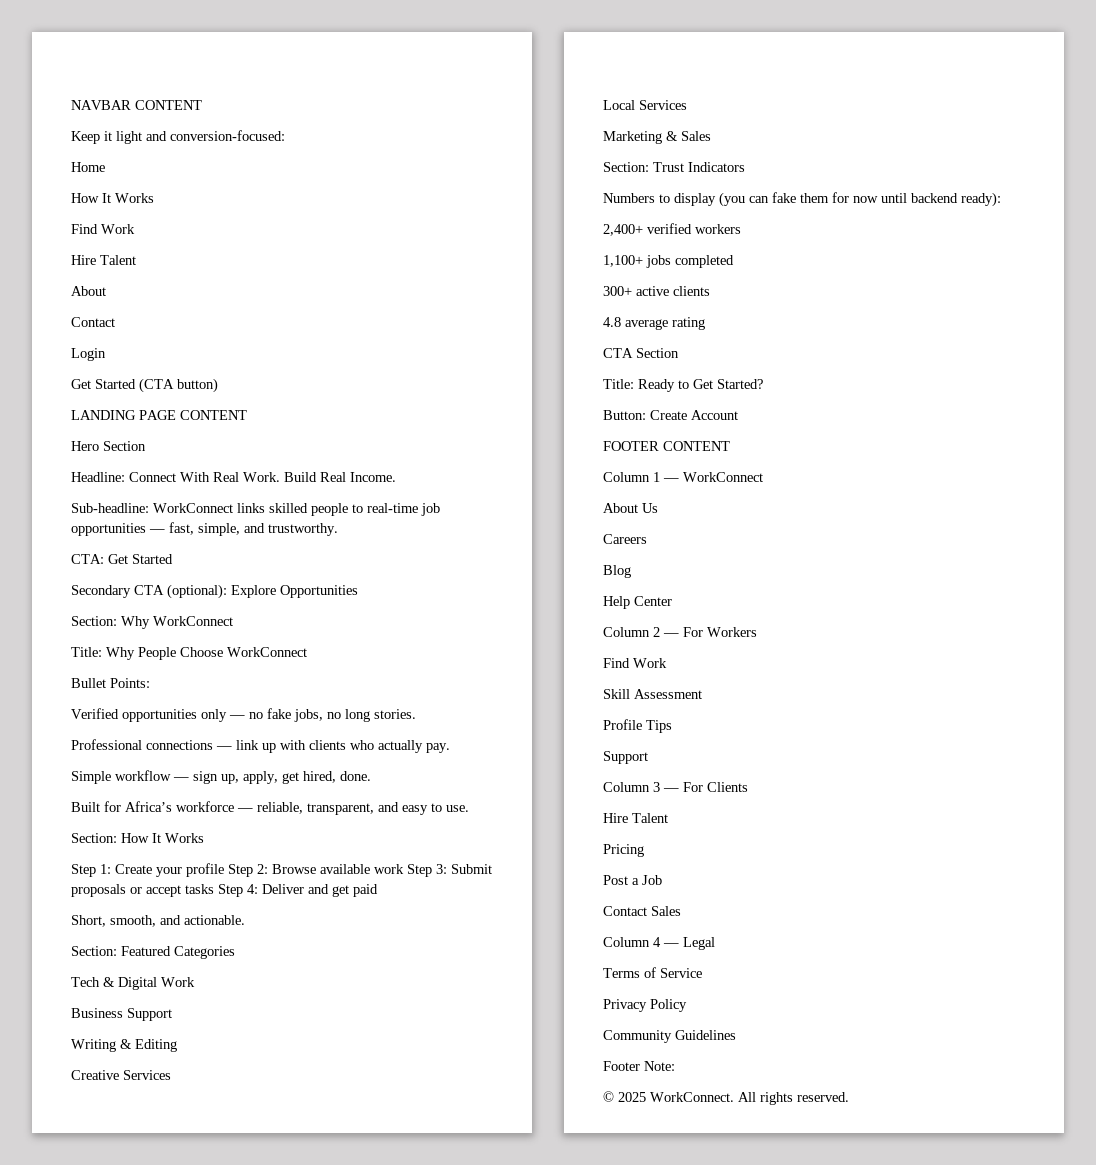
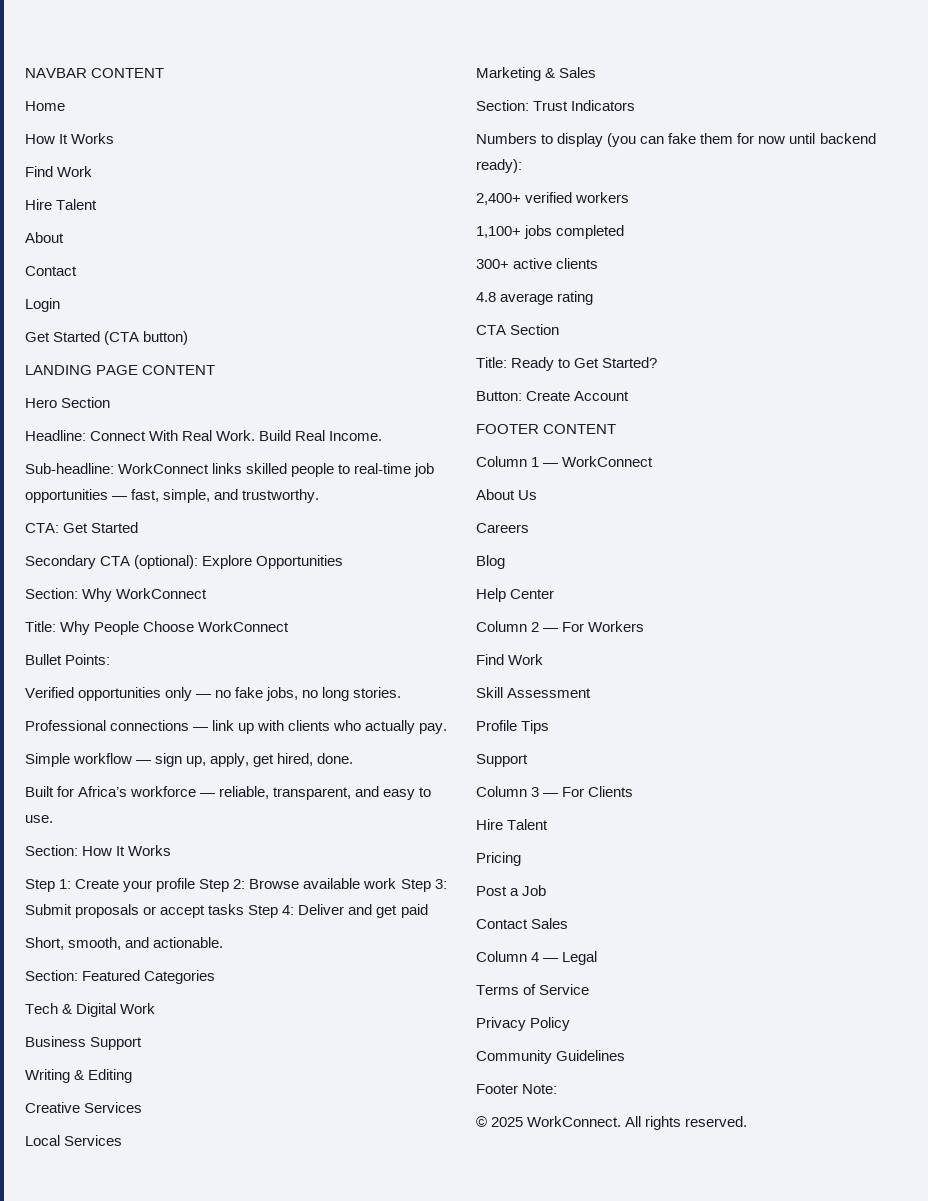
- Keep it light and conversion-focused:

